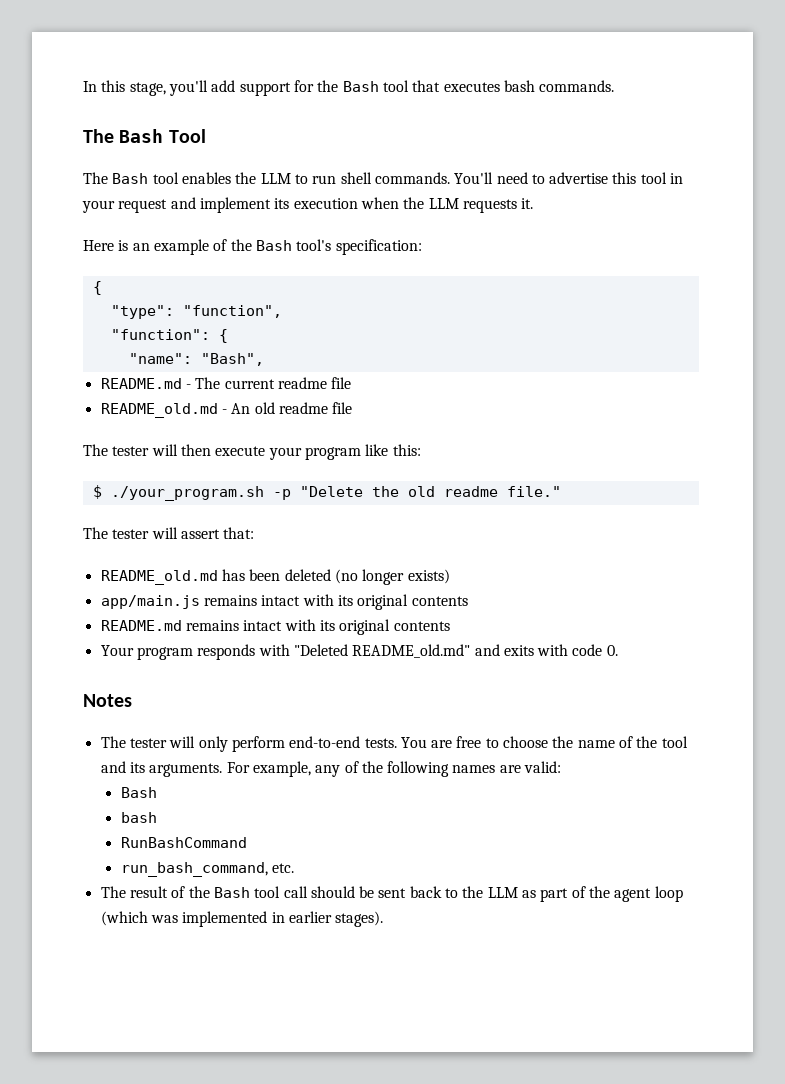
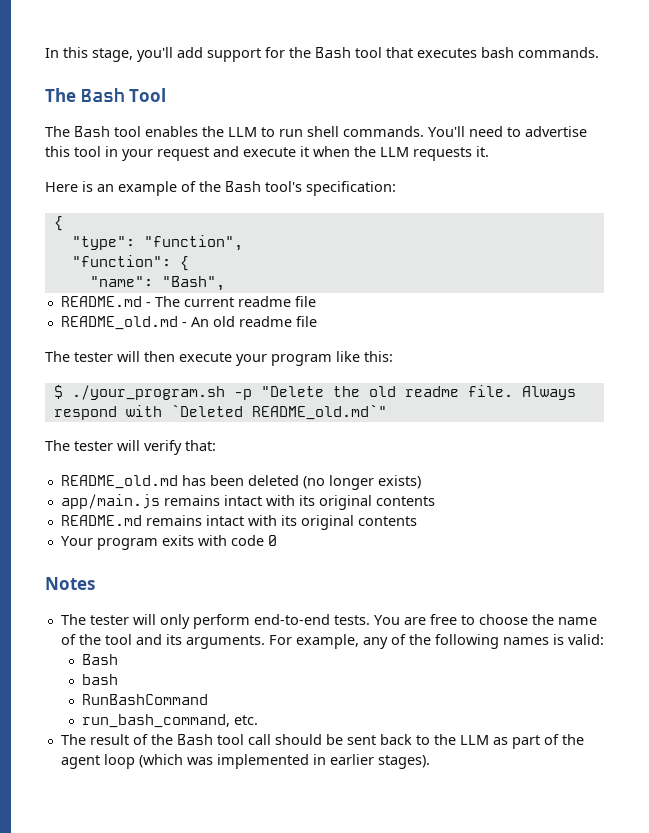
- You'll need to advertise this tool in your request and implement its execution when the LLM requests it.
+ You'll need to advertise this tool in your request and execute it when the LLM requests it.
- $ ./your_program.sh -p "Delete the old readme file."
- The tester will assert that:
+ $ ./your_program.sh -p "Delete the old readme file. Always respond with `Deleted README_old.md`"
+ The tester will verify that:
- Your program responds with "Deleted README_old.md" and exits with code 0.
+ Your program exits with code 0
- For example, any of the following names are valid:
+ For example, any of the following names is valid:

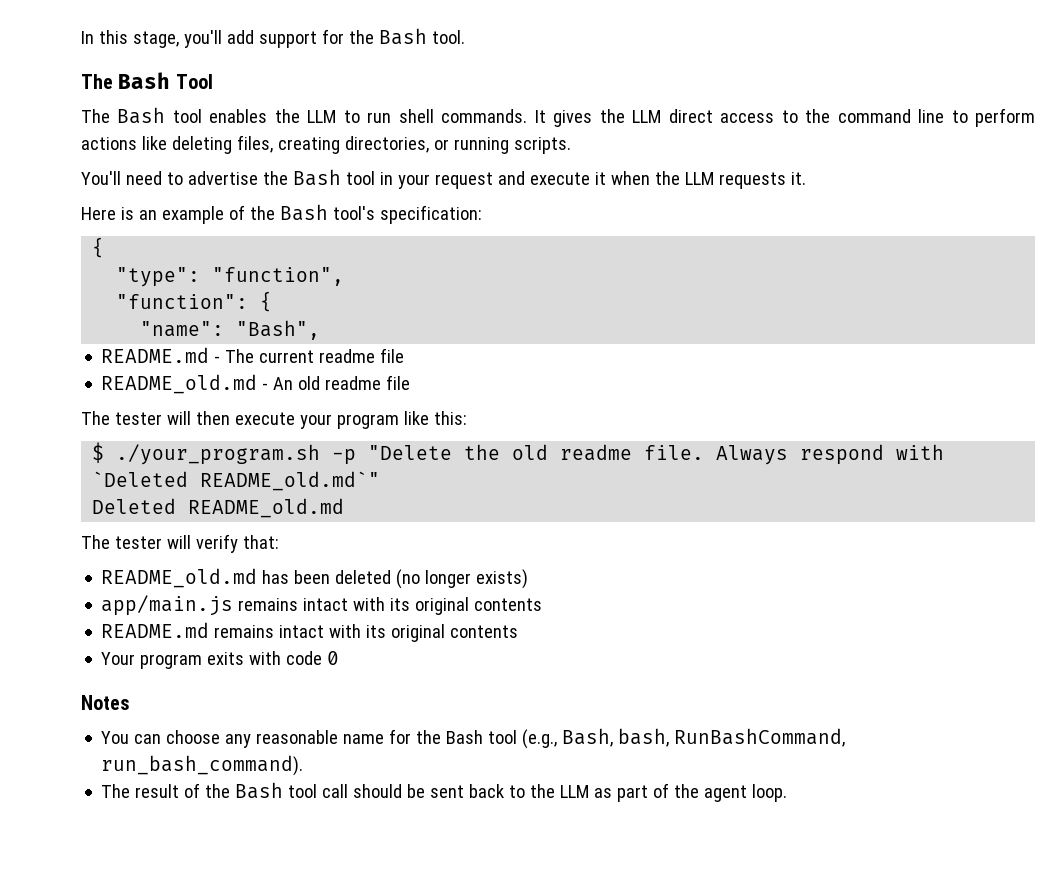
- In this stage, you'll add support for the Bash tool that executes bash commands.
+ In this stage, you'll add support for the Bash tool.
- The Bash tool enables the LLM to run shell commands. You'll need to advertise this tool in your request and execute it when the LLM requests it.
+ The Bash tool enables the LLM to run shell commands. It gives the LLM direct access to the command line to perform actions like deleting files, creating directories, or running scripts.
+ You'll need to advertise the Bash tool in your request and execute it when the LLM requests it.
+ Deleted README_old.md
- The tester will only perform end-to-end tests. You are free to choose the name of the tool and its arguments. For example, any of the following names is valid:
- Bash
- bash
- RunBashCommand
- run_bash_command, etc.
+ You can choose any reasonable name for the Bash tool (e.g., Bash, bash, RunBashCommand, run_bash_command).
- The result of the Bash tool call should be sent back to the LLM as part of the agent loop (which was implemented in earlier stages).
+ The result of the Bash tool call should be sent back to the LLM as part of the agent loop.

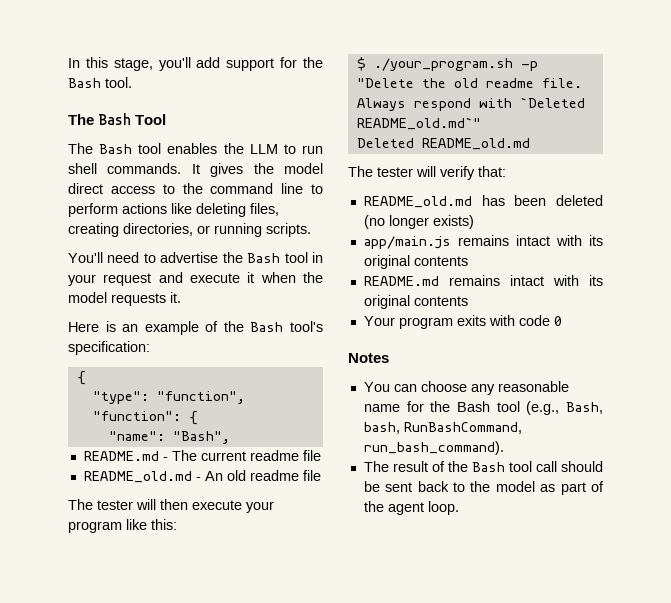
- It gives the LLM direct access to the command line to perform actions like deleting files, creating directories, or running scripts.
+ It gives the model direct access to the command line to perform actions like deleting files, creating directories, or running scripts.
- You'll need to advertise the Bash tool in your request and execute it when the LLM requests it.
+ You'll need to advertise the Bash tool in your request and execute it when the model requests it.
- The result of the Bash tool call should be sent back to the LLM as part of the agent loop.
+ The result of the Bash tool call should be sent back to the model as part of the agent loop.

